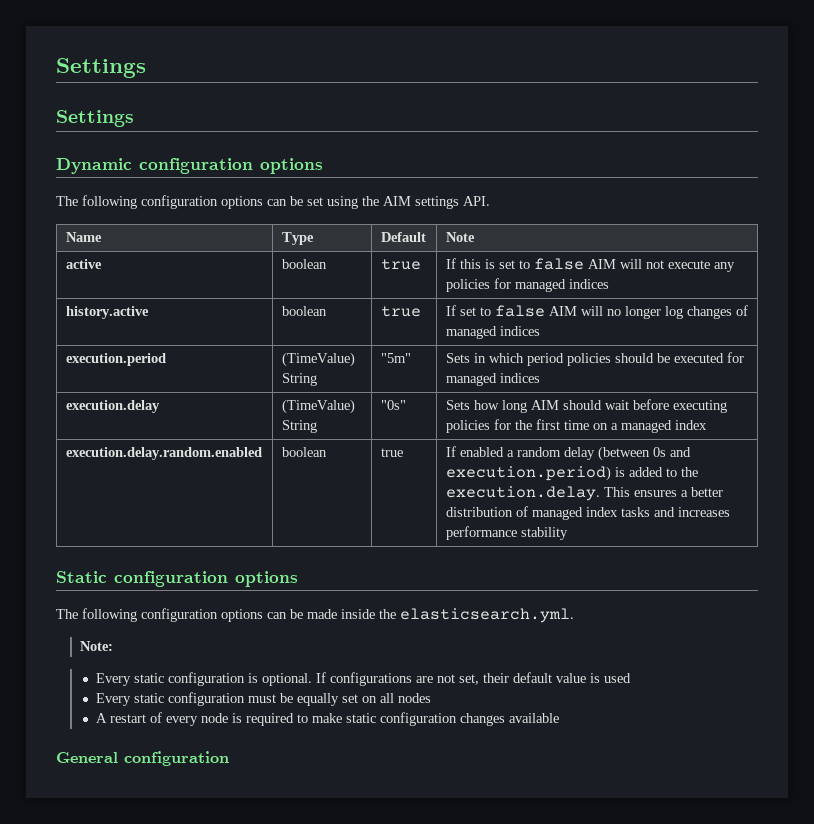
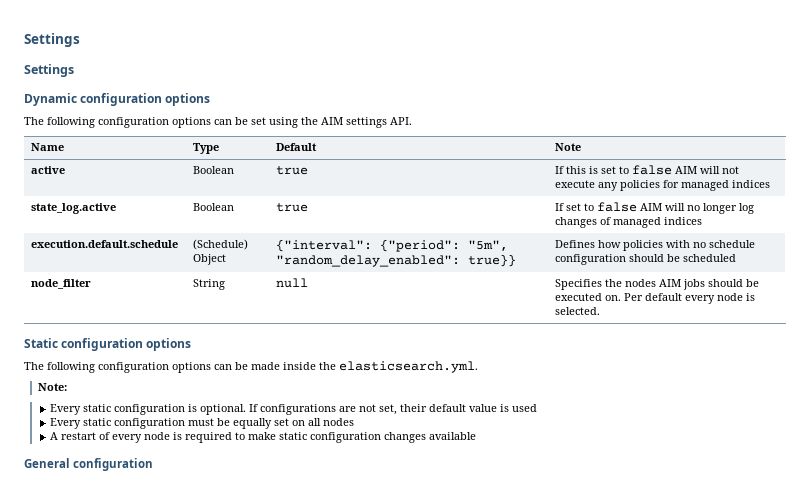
- active | boolean | true | If this is set to false AIM will not execute any policies for managed indices
+ active | Boolean | true | If this is set to false AIM will not execute any policies for managed indices
- history.active | boolean | true | If set to false AIM will no longer log changes of managed indices
+ state_log.active | Boolean | true | If set to false AIM will no longer log changes of managed indices
- execution.period | (TimeValue) String | "5m" | Sets in which period policies should be executed for managed indices
- execution.delay | (TimeValue) String | "0s" | Sets how long AIM should wait before executing policies for the first time on a managed index
- execution.delay.random.enabled | boolean | true | If enabled a random delay (between 0s and execution.period) is added to the execution.delay. This ensures a better distribution of managed index tasks and increases performance stability
+ execution.default.schedule | (Schedule) Object | {"interval": {"period": "5m", "random_delay_enabled": true}} | Defines how policies with no schedule configuration should be scheduled
+ node_filter | String | null | Specifies the nodes AIM jobs should be executed on. Per default every node is selected.

